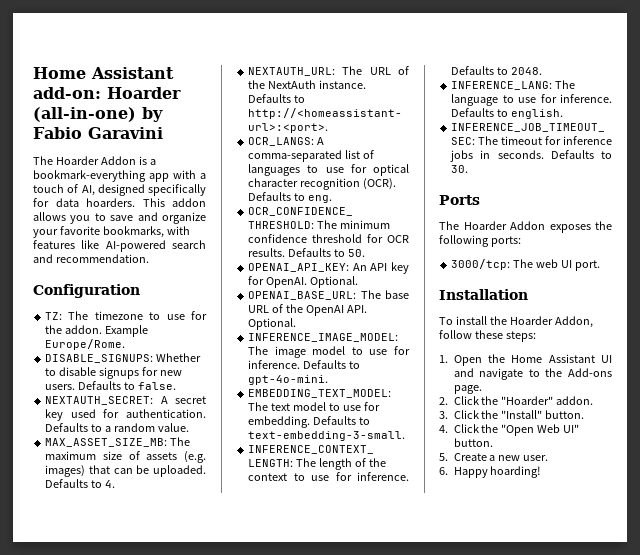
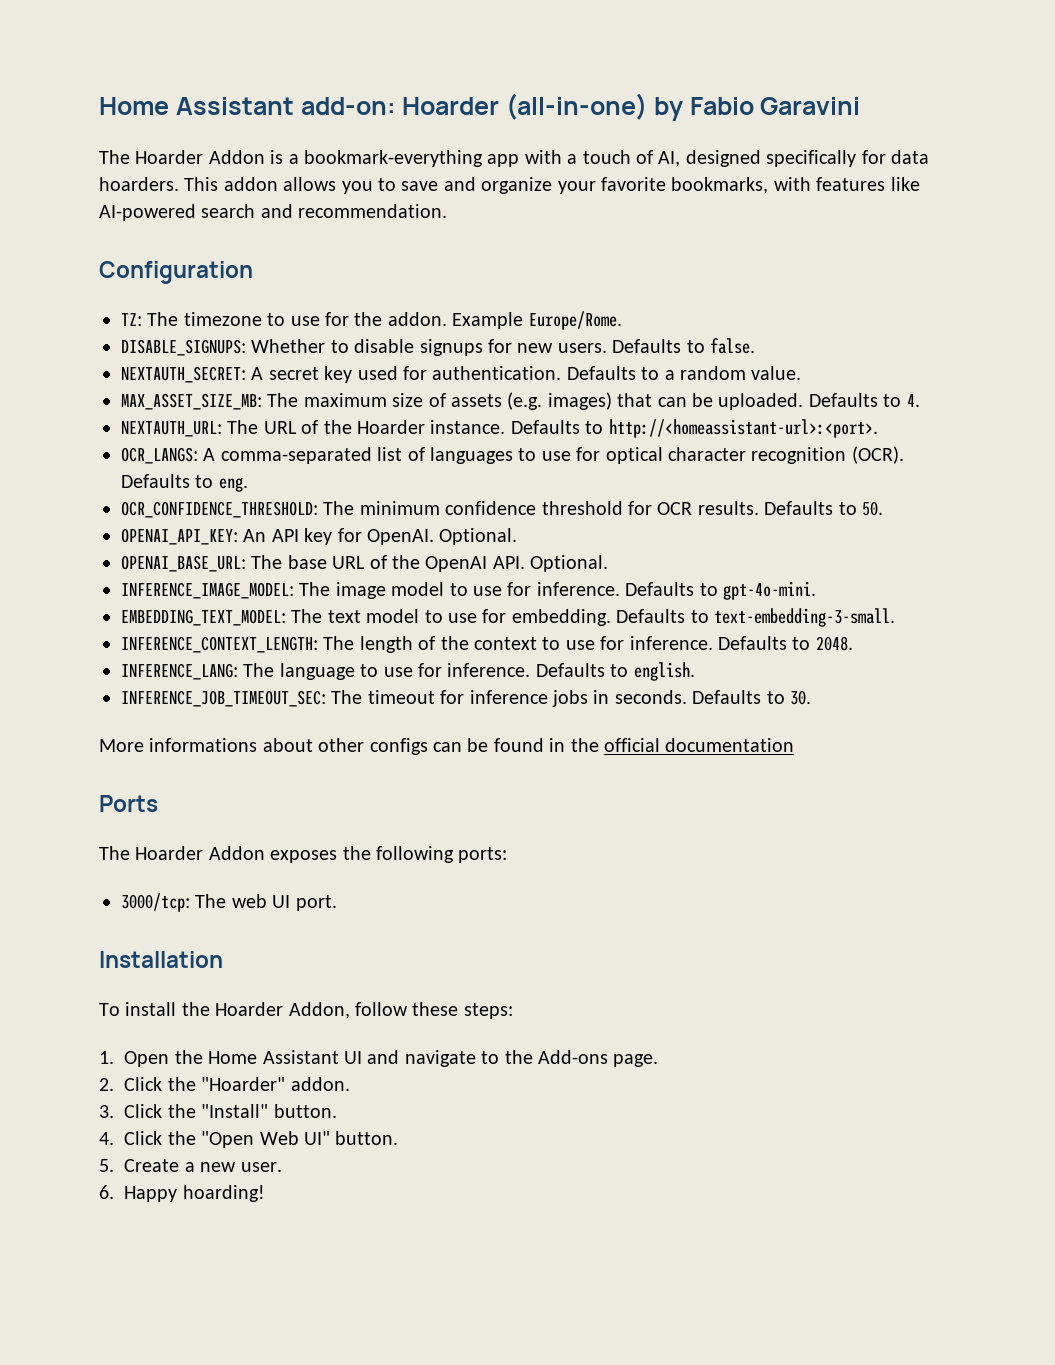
- NEXTAUTH_URL: The URL of the NextAuth instance.
+ NEXTAUTH_URL: The URL of the Hoarder instance.
+ More informations about other configs can be found in the official documentation

